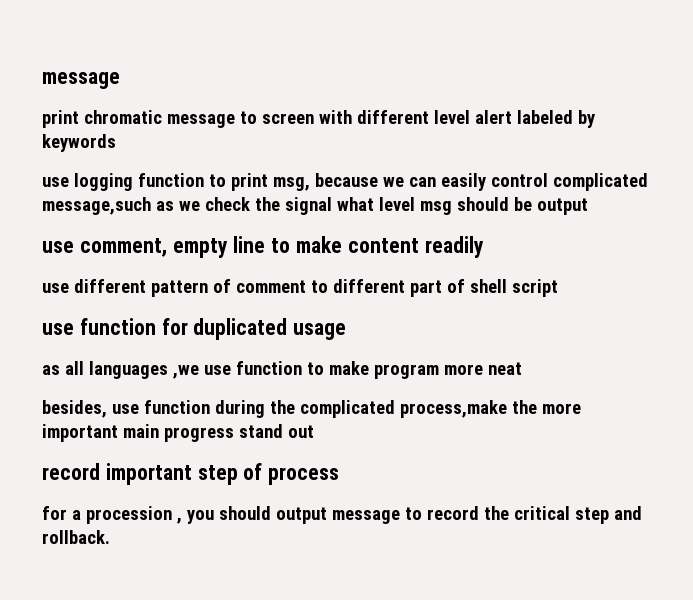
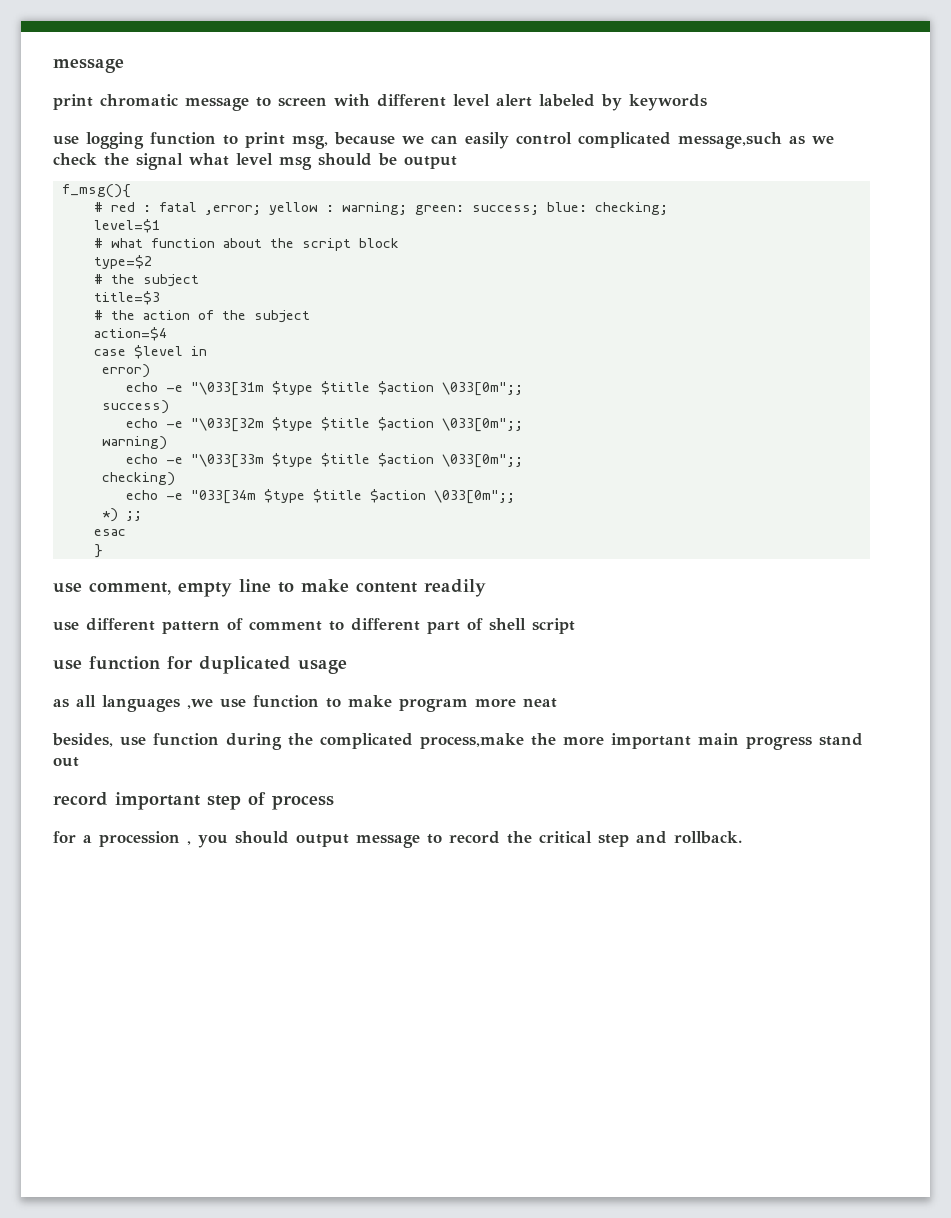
+ f_msg(){
+ # red : fatal ,error; yellow : warning; green: success; blue: checking;
+ level=$1
+ # what function about the script block
+ type=$2
+ # the subject
+ title=$3
+ # the action of the subject
+ action=$4
+ case $level in
+ error)
+ echo -e "\033[31m $type $title $action \033[0m";;
+ success)
+ echo -e "\033[32m $type $title $action \033[0m";;
+ warning)
+ echo -e "\033[33m $type $title $action \033[0m";;
+ checking)
+ echo -e "033[34m $type $title $action \033[0m";;
+ *) ;;
+ esac
+ }

